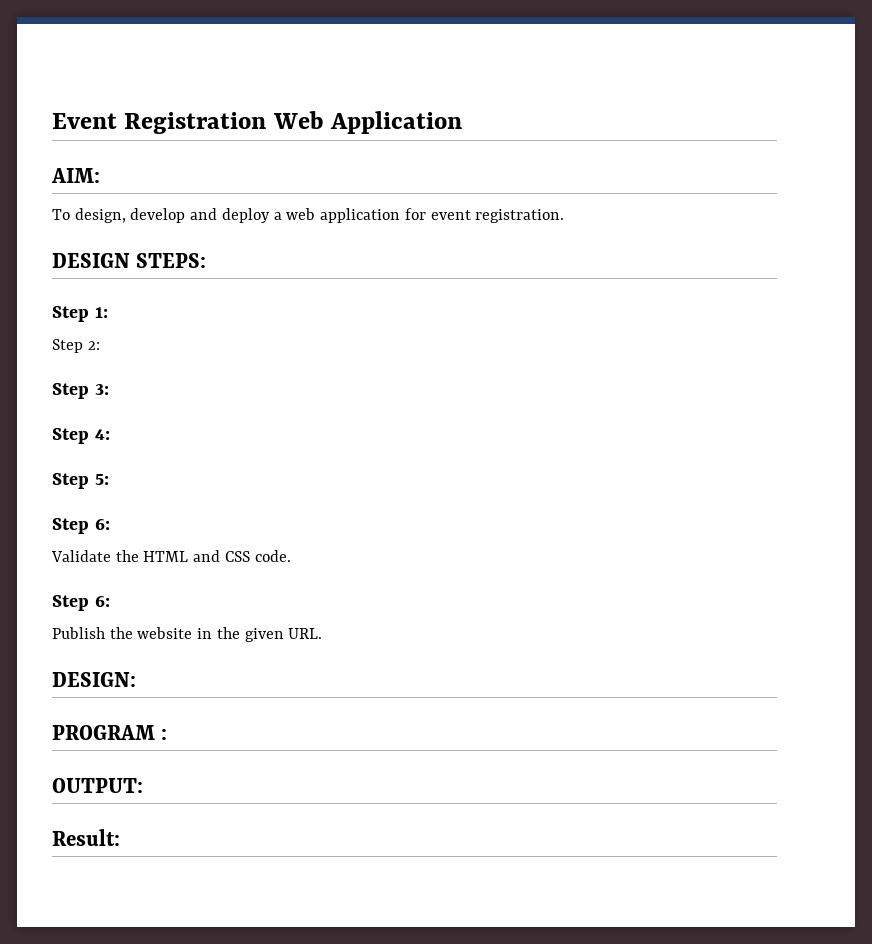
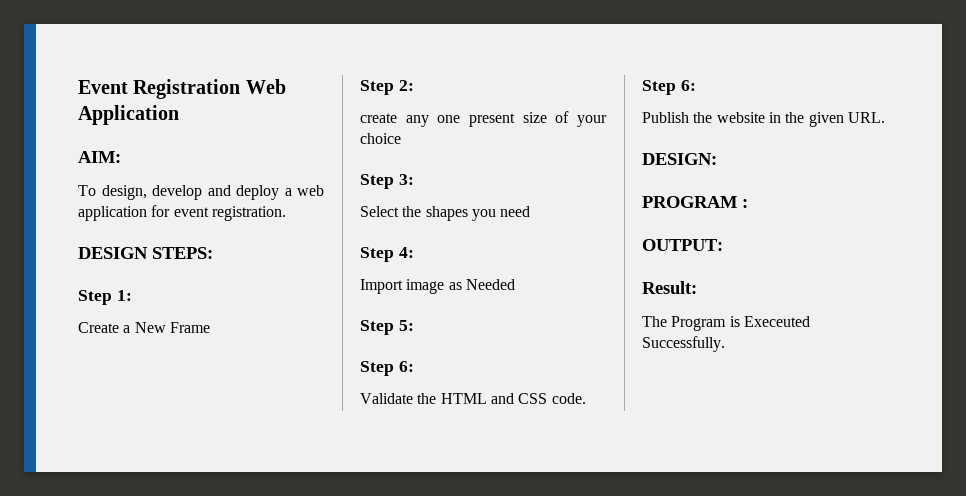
+ Create a New Frame
  Step 2:
+ create any one present size of your choice
  Step 3:
+ Select the shapes you need
  Step 4:
+ Import image as Needed
+ The Program is Execeuted Successfully.

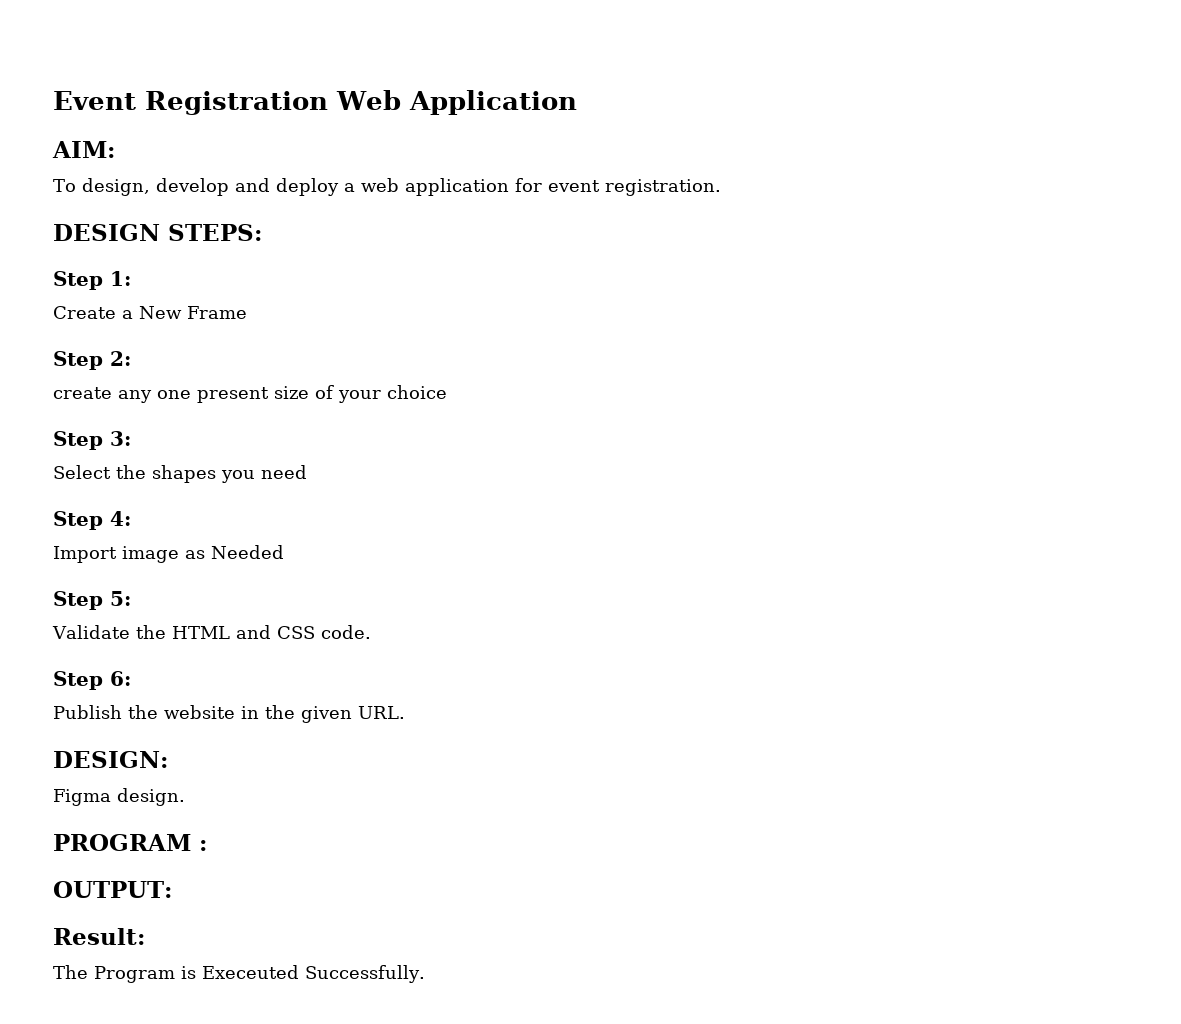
  Step 5:
- Step 6:
+ Figma design.

